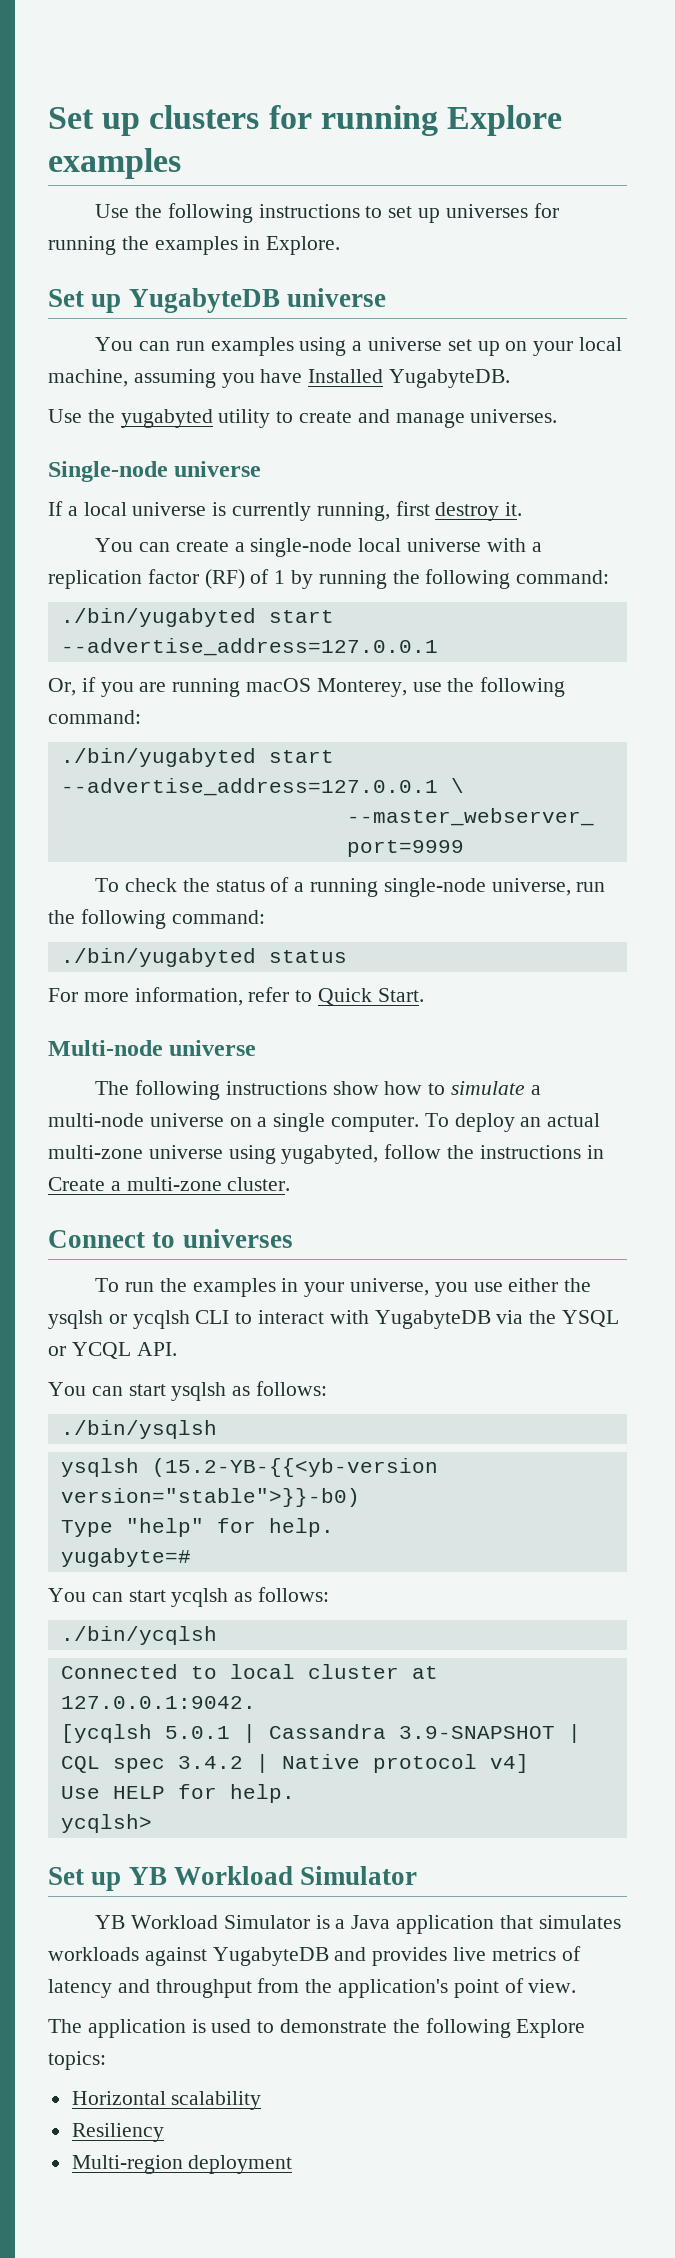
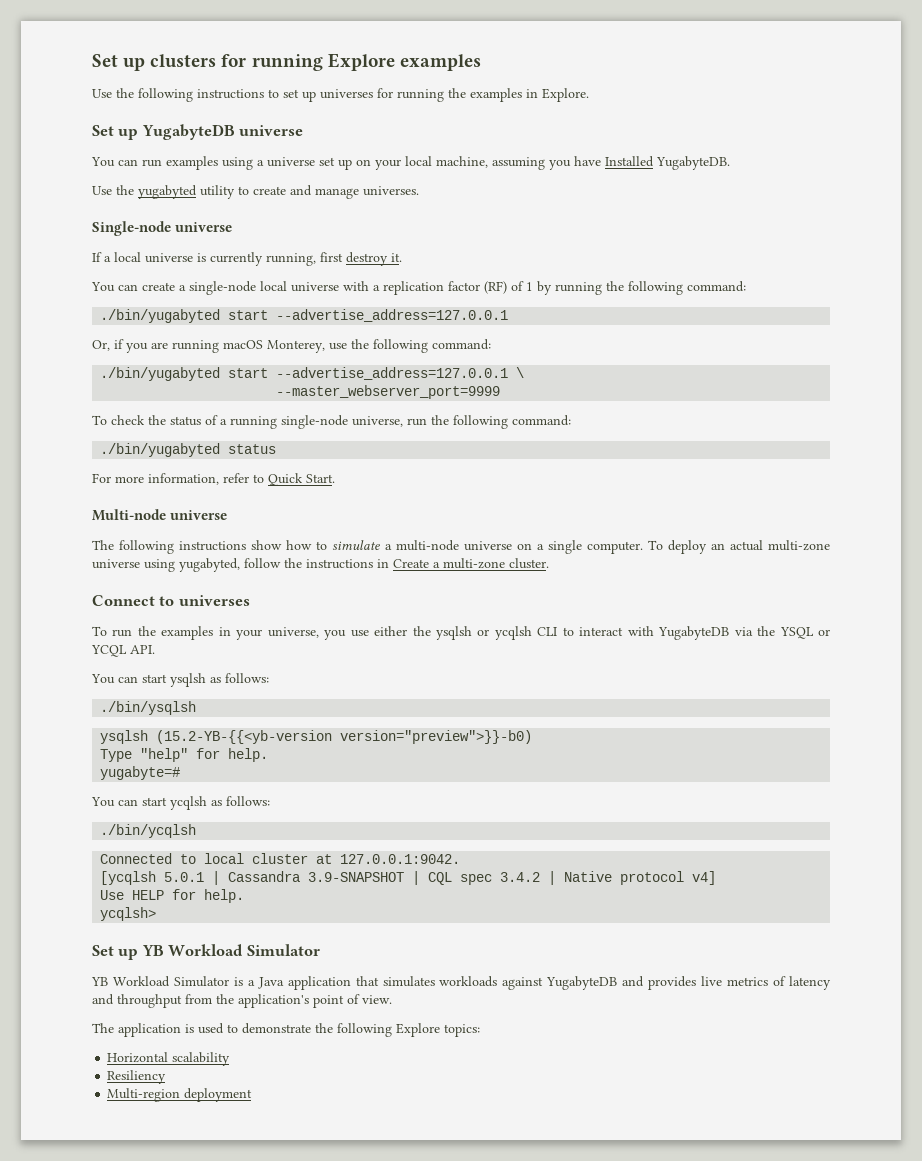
- ysqlsh (15.2-YB-{{<yb-version version="stable">}}-b0)
+ ysqlsh (15.2-YB-{{<yb-version version="preview">}}-b0)

